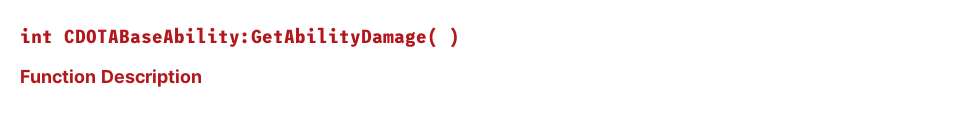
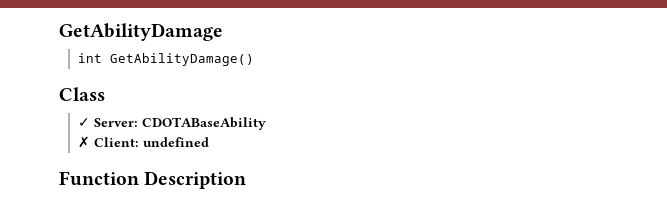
- int CDOTABaseAbility:GetAbilityDamage( )
+ GetAbilityDamage
+ int GetAbilityDamage()
+ Class
+ ✓ Server: CDOTABaseAbility
+ ✗ Client: undefined

